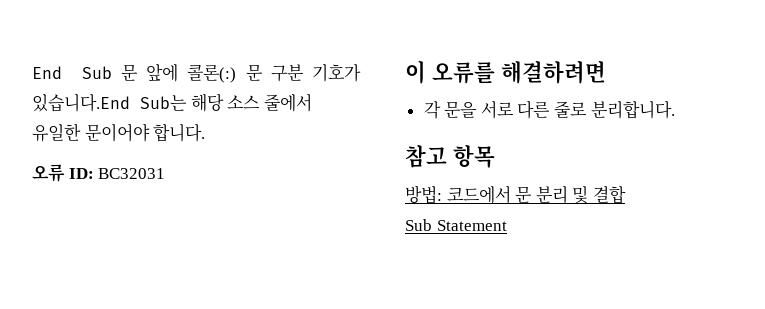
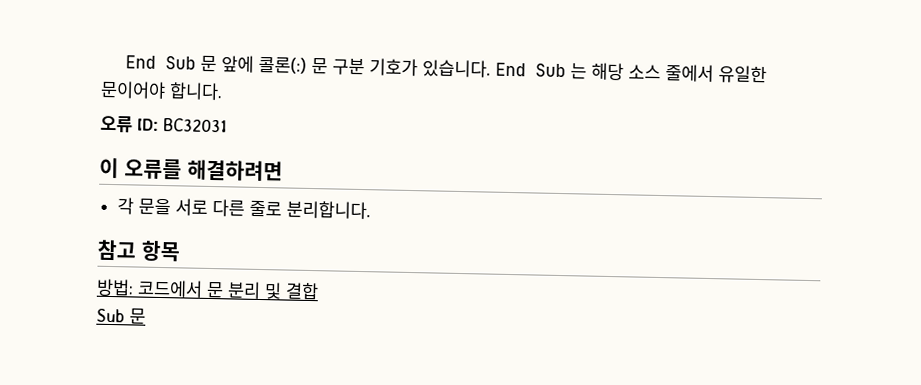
- End Sub 문 앞에 콜론(:) 문 구분 기호가 있습니다.End Sub는 해당 소스 줄에서 유일한 문이어야 합니다.
+ End Sub 문 앞에 콜론(:) 문 구분 기호가 있습니다. End Sub 는 해당 소스 줄에서 유일한 문이어야 합니다.
  방법: 코드에서 문 분리 및 결합
- Sub Statement
+ Sub 문

